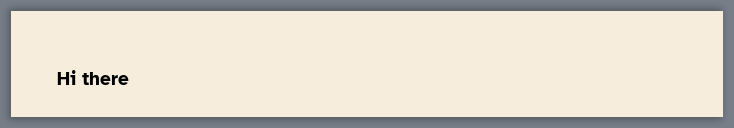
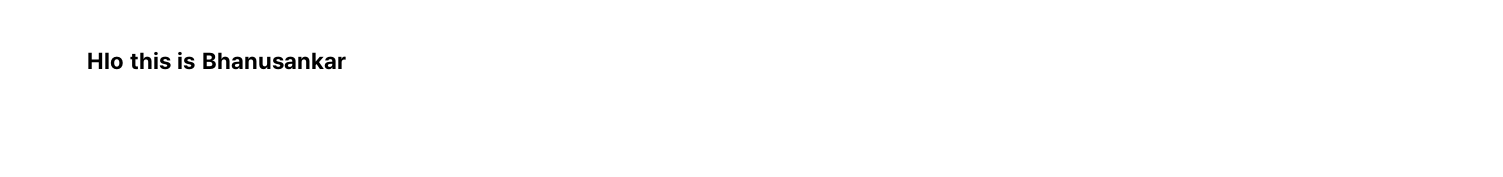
- Hi there
+ Hlo this is Bhanusankar

